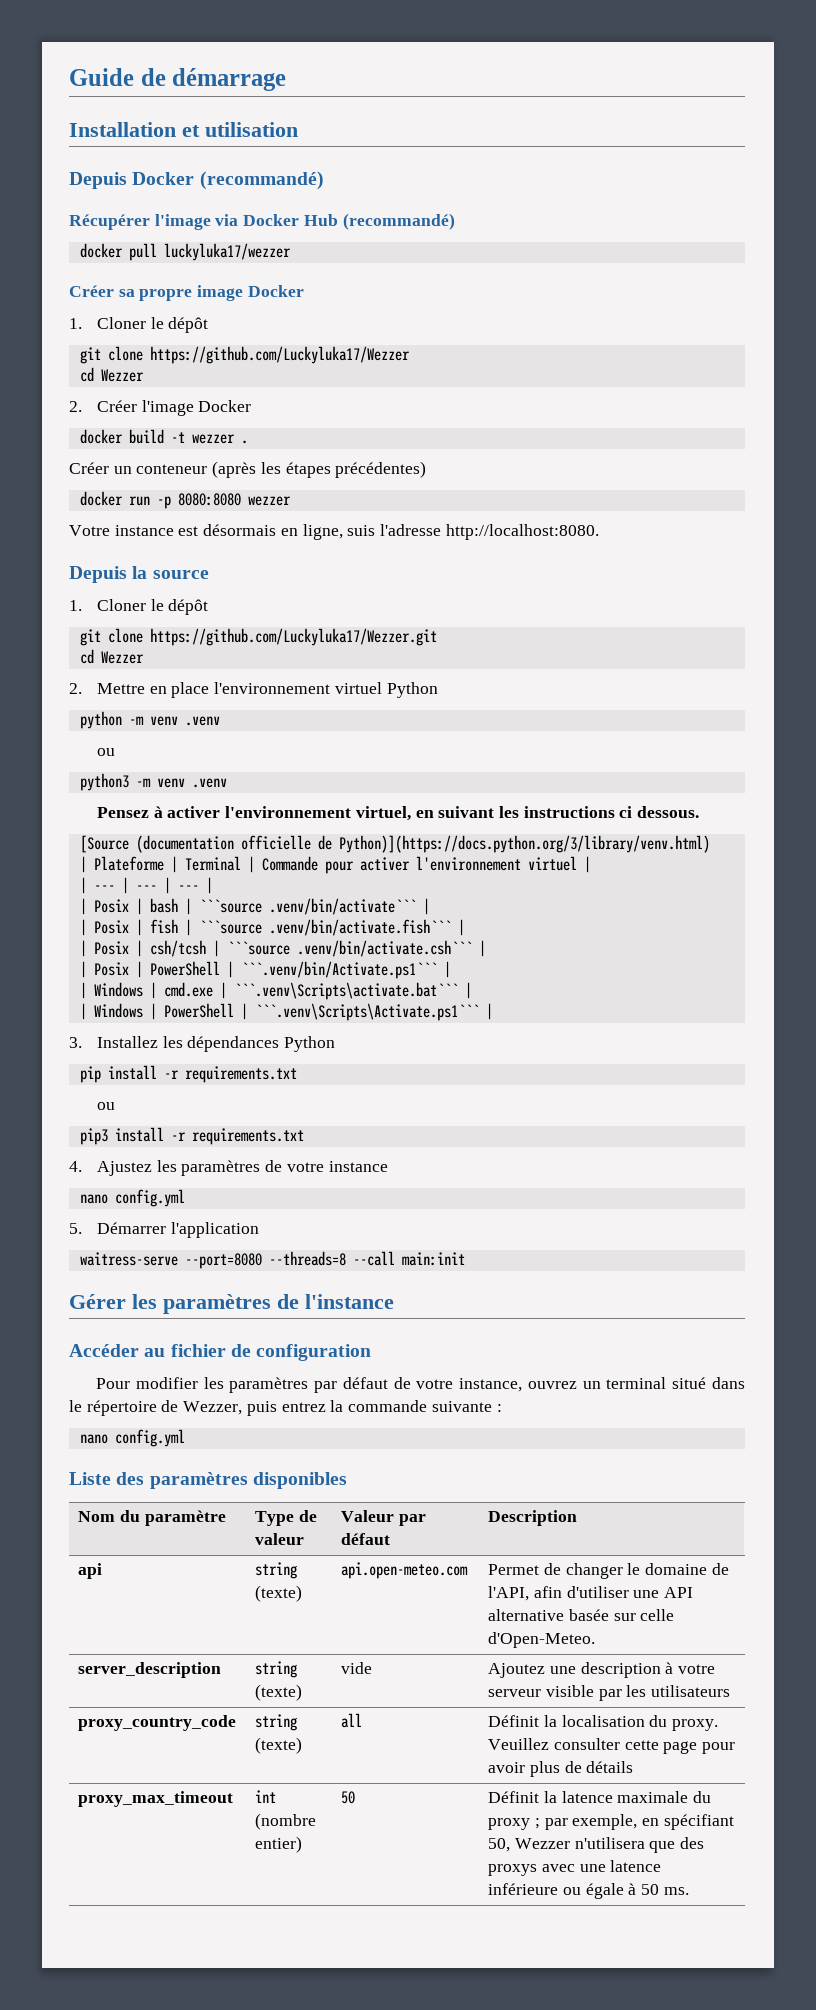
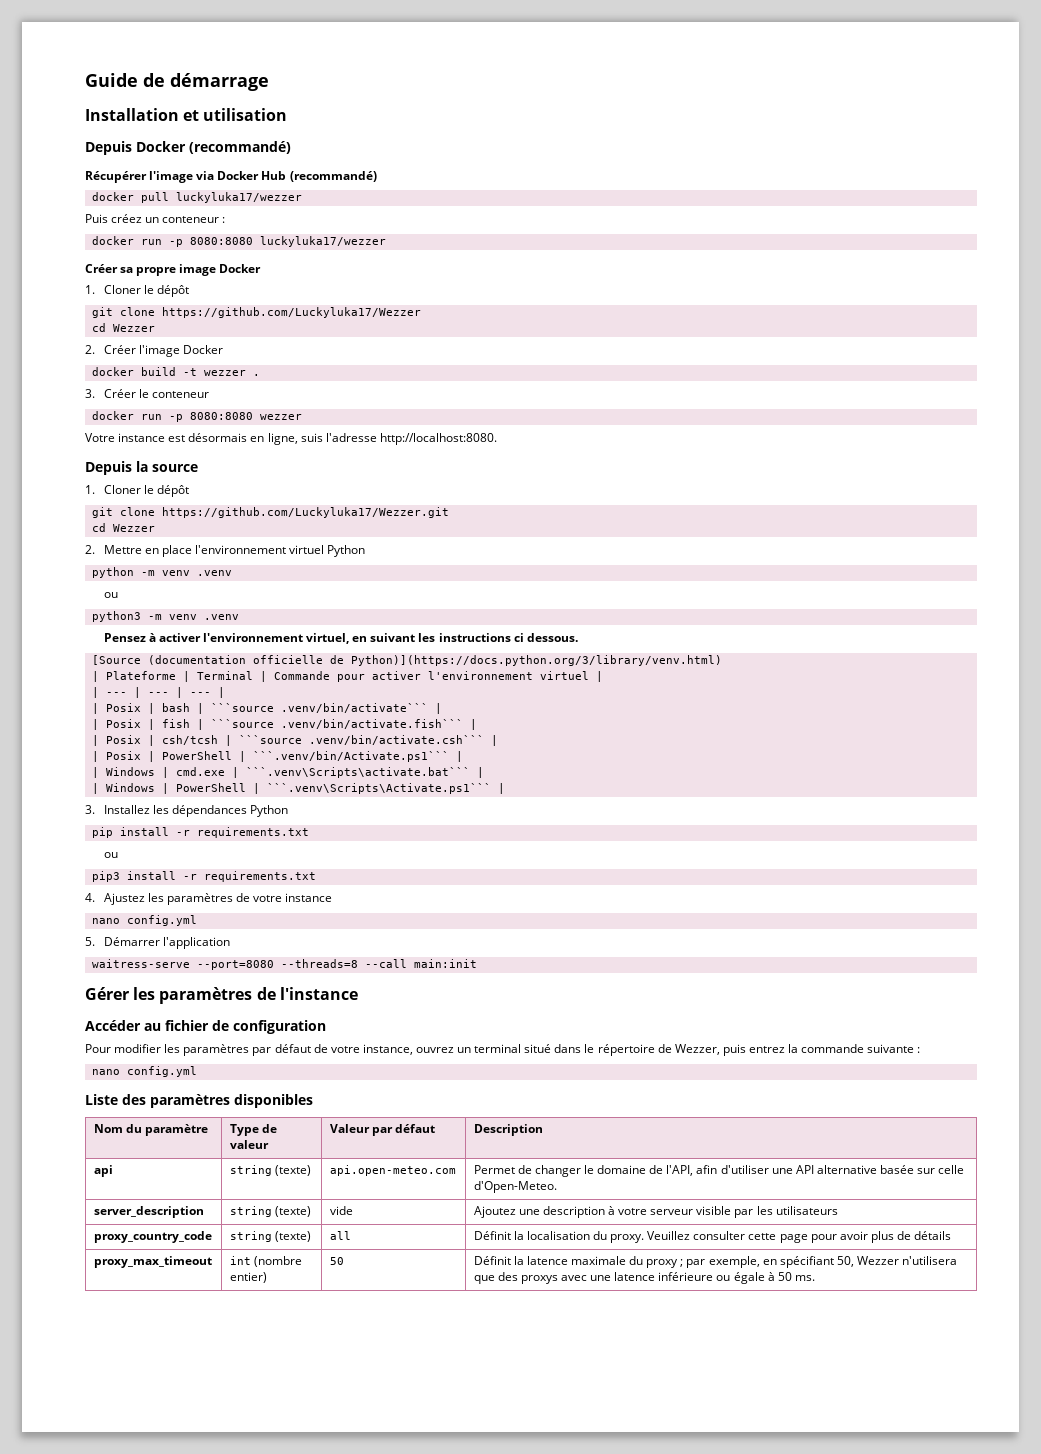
+ Puis créez un conteneur :
+ docker run -p 8080:8080 luckyluka17/wezzer
- Créer un conteneur (après les étapes précédentes)
+ 3. Créer le conteneur

